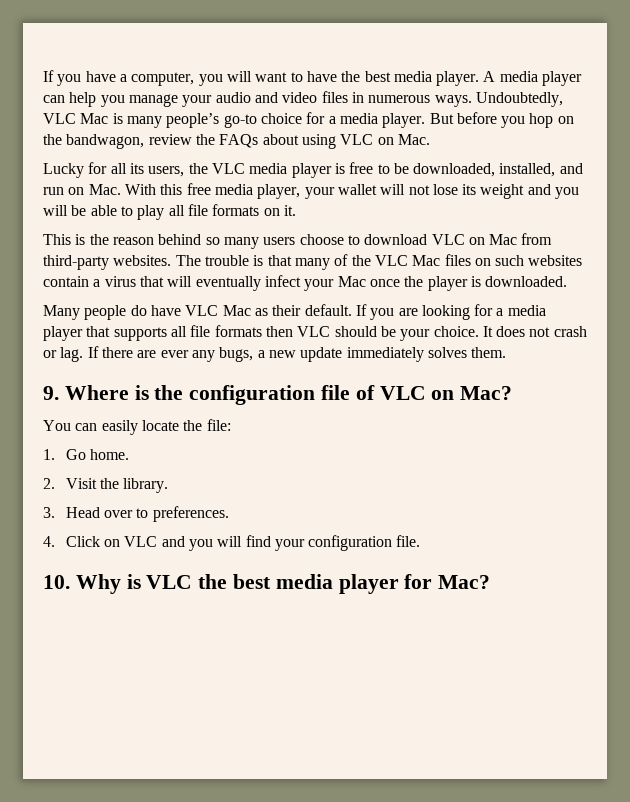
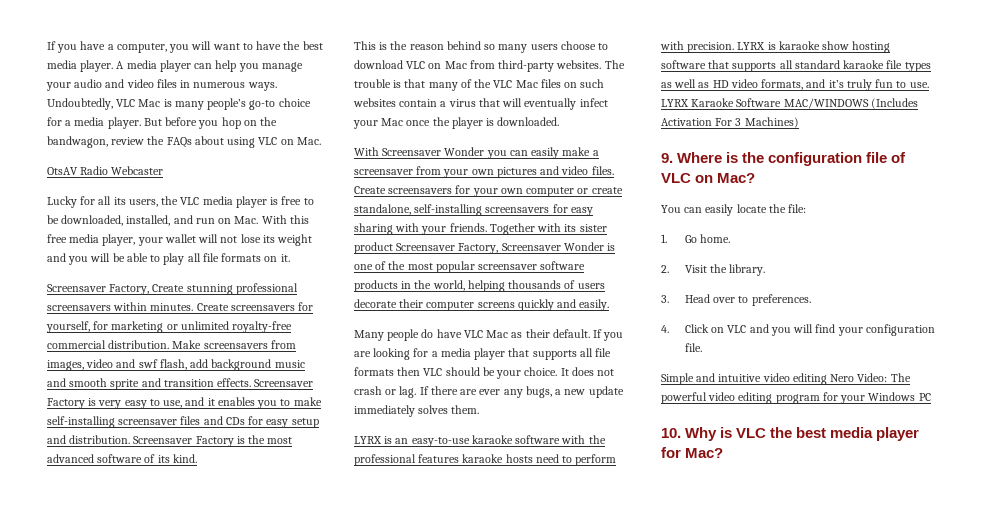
+ OtsAV Radio Webcaster
+ Screensaver Factory, Create stunning professional screensavers within minutes. Create screensavers for yourself, for marketing or unlimited royalty-free commercial distribution. Make screensavers from images, video and swf flash, add background music and smooth sprite and transition effects. Screensaver Factory is very easy to use, and it enables you to make self-installing screensaver files and CDs for easy setup and distribution. Screensaver Factory is the most advanced software of its kind.
+ With Screensaver Wonder you can easily make a screensaver from your own pictures and video files. Create screensavers for your own computer or create standalone, self-installing screensavers for easy sharing with your friends. Together with its sister product Screensaver Factory, Screensaver Wonder is one of the most popular screensaver software products in the world, helping thousands of users decorate their computer screens quickly and easily.
+ LYRX is an easy-to-use karaoke software with the professional features karaoke hosts need to perform with precision. LYRX is karaoke show hosting software that supports all standard karaoke file types as well as HD video formats, and it’s truly fun to use. LYRX Karaoke Software MAC/WINDOWS (Includes Activation For 3 Machines)
+ Simple and intuitive video editing Nero Video: The powerful video editing program for your Windows PC

